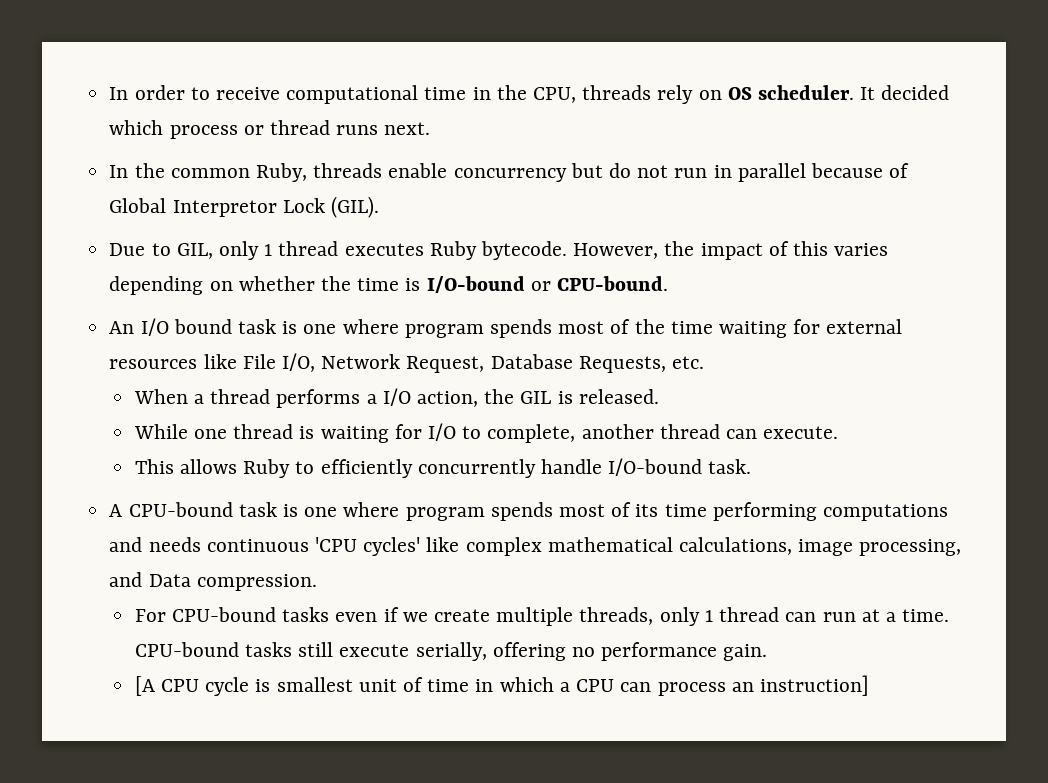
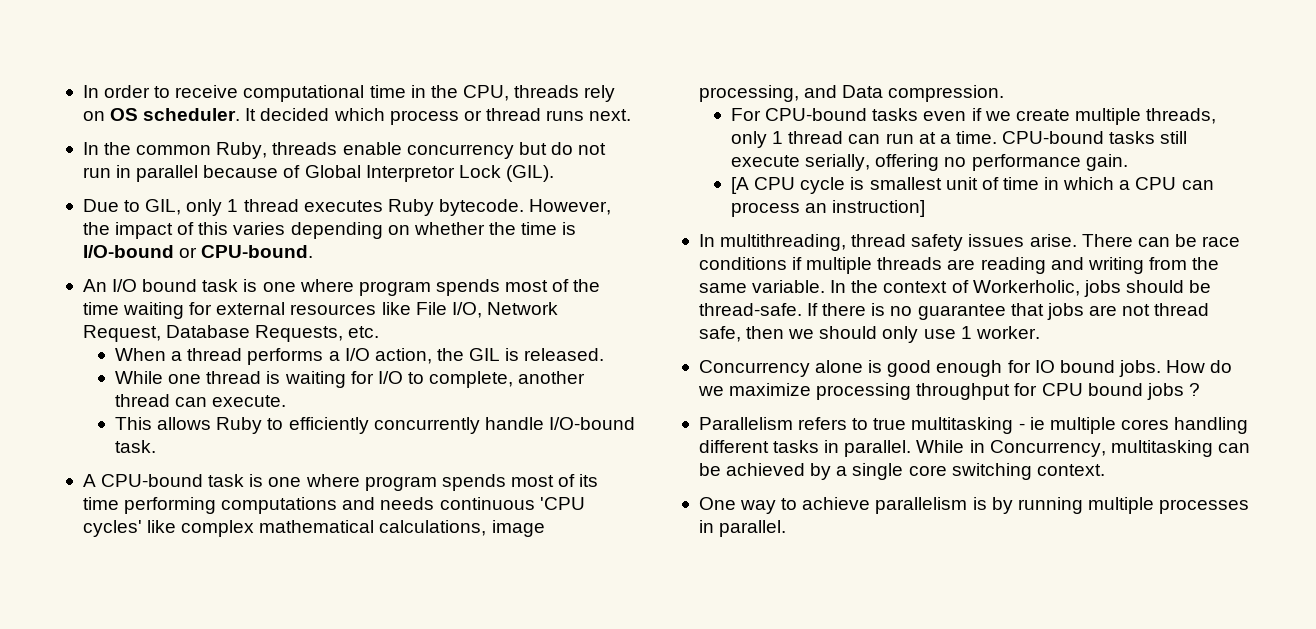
+ In multithreading, thread safety issues arise. There can be race conditions if multiple threads are reading and writing from the same variable. In the context of Workerholic, jobs should be thread-safe. If there is no guarantee that jobs are not thread safe, then we should only use 1 worker.
+ Concurrency alone is good enough for IO bound jobs. How do we maximize processing throughput for CPU bound jobs ?
+ Parallelism refers to true multitasking - ie multiple cores handling different tasks in parallel. While in Concurrency, multitasking can be achieved by a single core switching context.
+ One way to achieve parallelism is by running multiple processes in parallel.

